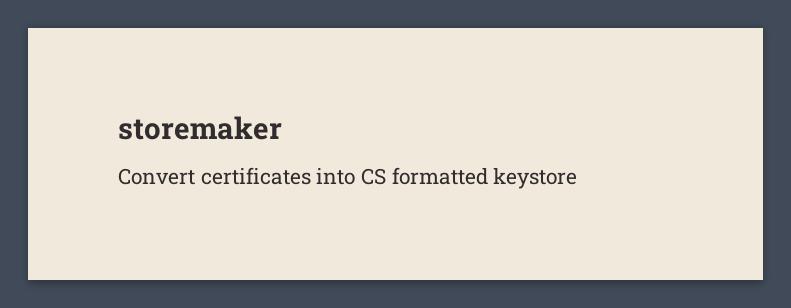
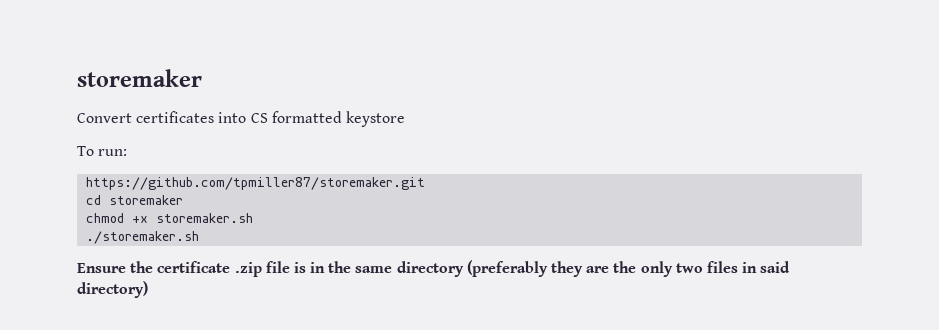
+ To run:
+ https://github.com/tpmiller87/storemaker.git
+ cd storemaker
+ chmod +x storemaker.sh
+ ./storemaker.sh
+ Ensure the certificate .zip file is in the same directory (preferably they are the only two files in said directory)

